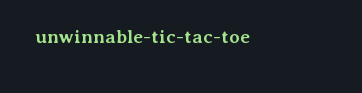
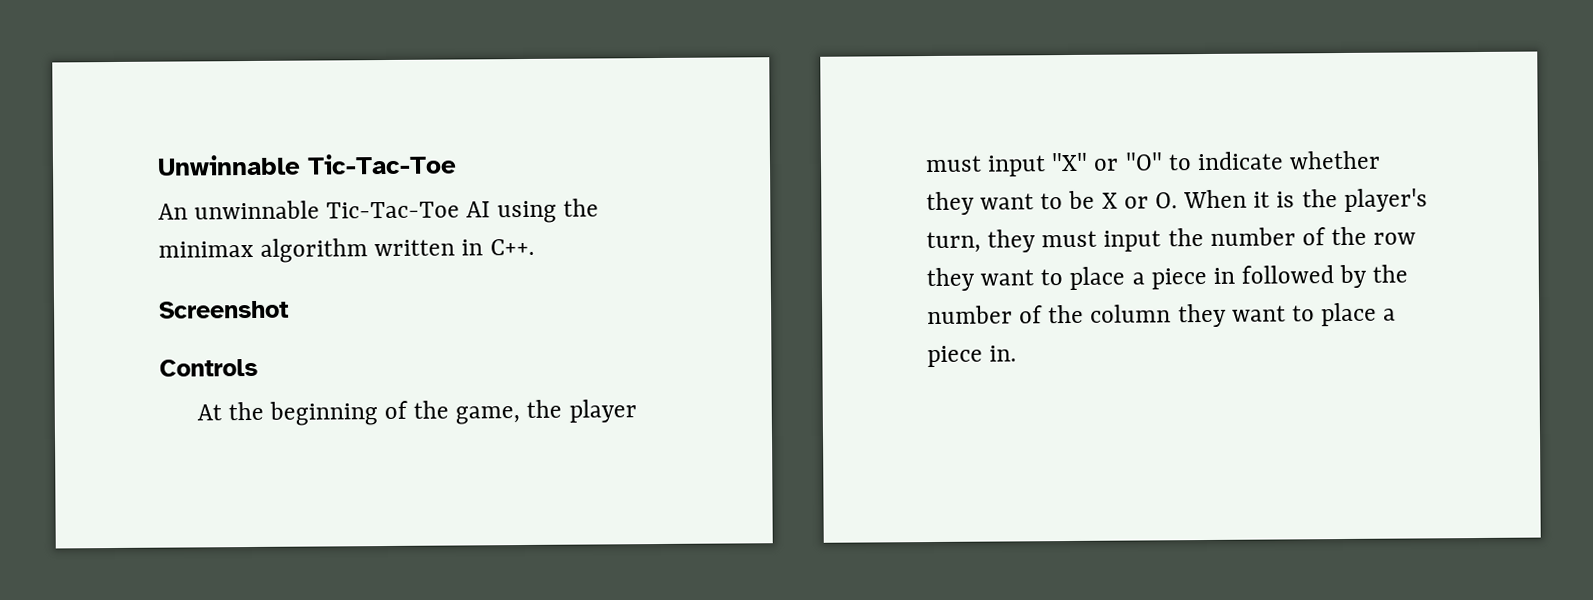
- unwinnable-tic-tac-toe
+ Unwinnable Tic-Tac-Toe
+ An unwinnable Tic-Tac-Toe AI using the minimax algorithm written in C++.
+ Screenshot
+ Controls
+ At the beginning of the game, the player must input "X" or "O" to indicate whether they want to be X or O. When it is the player's turn, they must input the number of the row they want to place a piece in followed by the number of the column they want to place a piece in.

